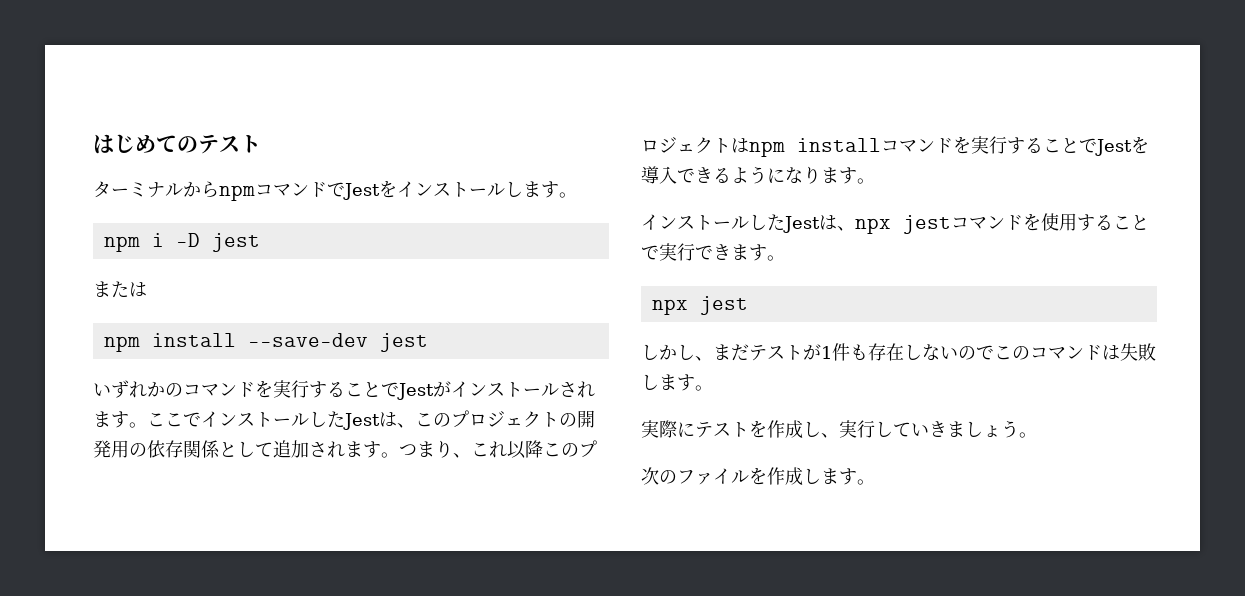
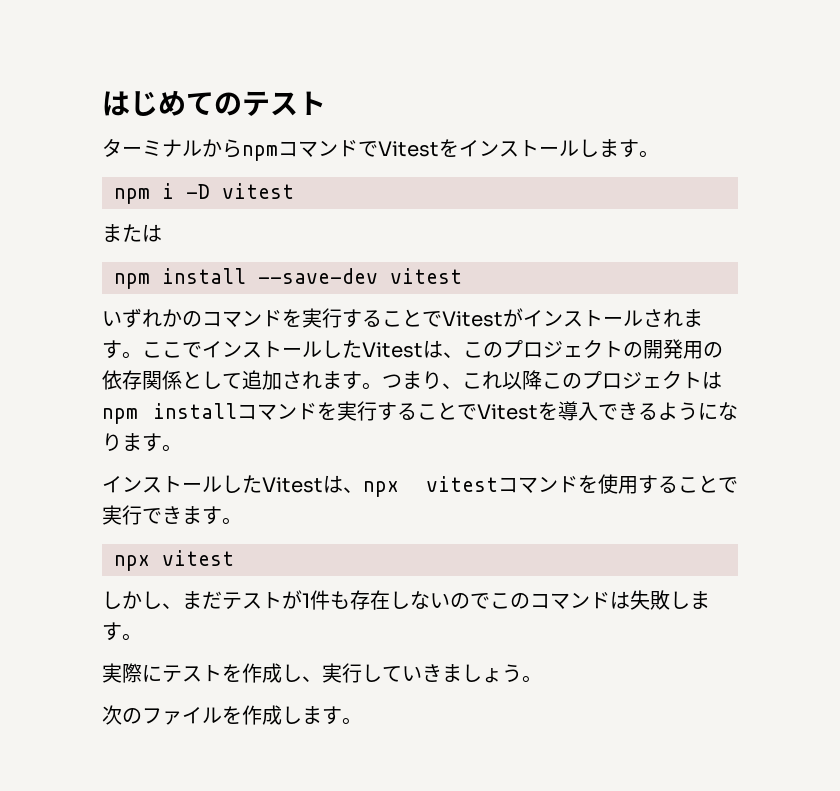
- ターミナルからnpmコマンドでJestをインストールします。
+ ターミナルからnpmコマンドでVitestをインストールします。
- npm i -D jest
+ npm i -D vitest
- npm install --save-dev jest
+ npm install --save-dev vitest
- いずれかのコマンドを実行することでJestがインストールされます。
+ いずれかのコマンドを実行することでVitestがインストールされます。
- ここでインストールしたJestは、このプロジェクトの開発用の依存関係として追加されます。
+ ここでインストールしたVitestは、このプロジェクトの開発用の依存関係として追加されます。
- つまり、これ以降このプロジェクトはnpm installコマンドを実行することでJestを導入できるようになります。
+ つまり、これ以降このプロジェクトはnpm installコマンドを実行することでVitestを導入できるようになります。
- インストールしたJestは、npx jestコマンドを使用することで実行できます。
- npx jest
+ インストールしたVitestは、npx vitestコマンドを使用することで実行できます。
+ npx vitest

